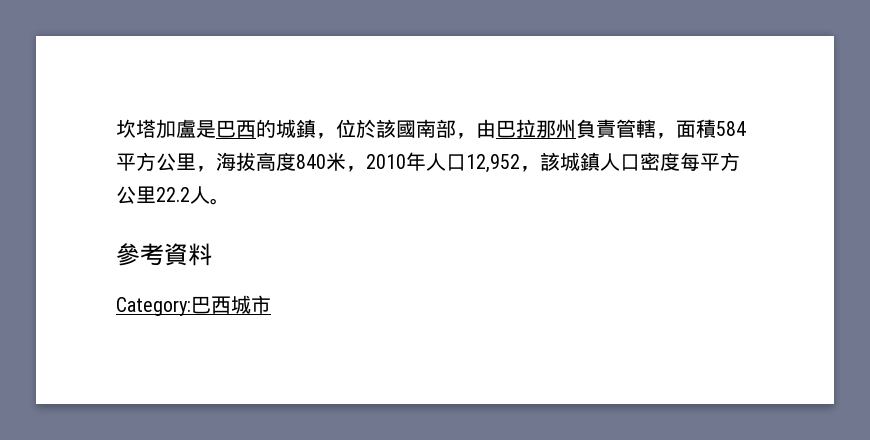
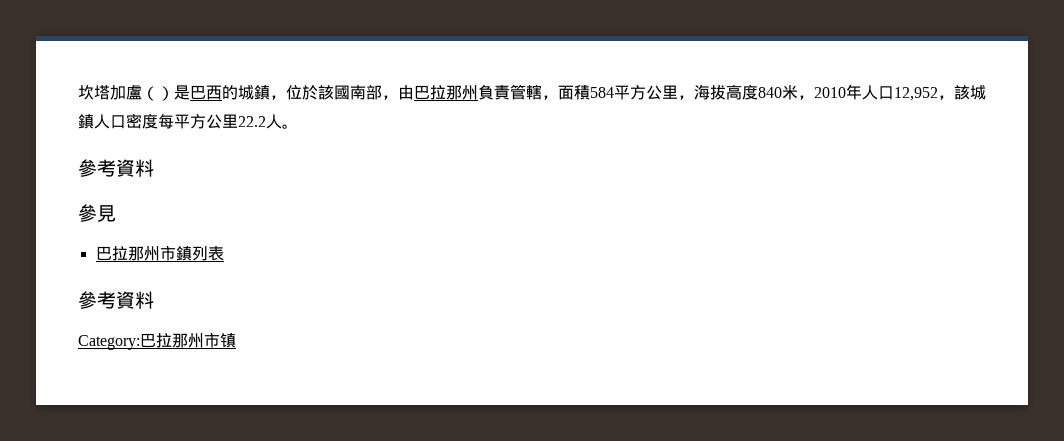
- 坎塔加盧是巴西的城鎮，位於該國南部，由巴拉那州負責管轄，面積584平方公里，海拔高度840米，2010年人口12,952，該城鎮人口密度每平方公里22.2人。
+ 坎塔加盧（）是巴西的城鎮，位於該國南部，由巴拉那州負責管轄，面積584平方公里，海拔高度840米，2010年人口12,952，該城鎮人口密度每平方公里22.2人。
+ 參見
+ 巴拉那州市鎮列表
+ 參考資料
- Category:巴西城市
+ Category:巴拉那州市镇

